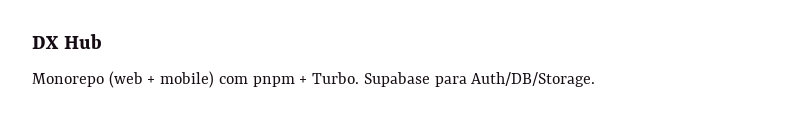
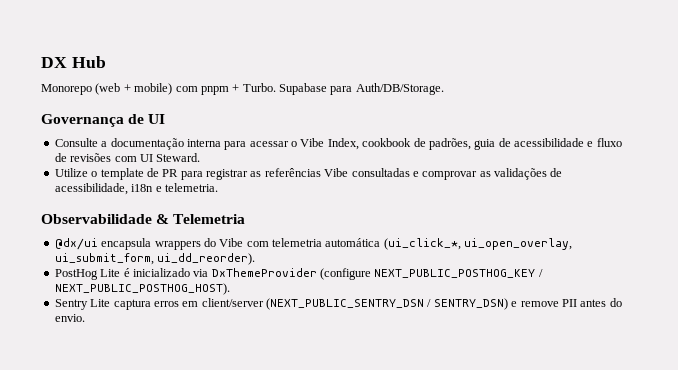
+ Governança de UI
+ Consulte a documentação interna para acessar o Vibe Index, cookbook de padrões, guia de acessibilidade e fluxo de revisões com UI Steward.
+ Utilize o template de PR para registrar as referências Vibe consultadas e comprovar as validações de acessibilidade, i18n e telemetria.
+ Observabilidade & Telemetria
+ @dx/ui encapsula wrappers do Vibe com telemetria automática (ui_click_*, ui_open_overlay, ui_submit_form, ui_dd_reorder).
+ PostHog Lite é inicializado via DxThemeProvider (configure NEXT_PUBLIC_POSTHOG_KEY / NEXT_PUBLIC_POSTHOG_HOST).
+ Sentry Lite captura erros em client/server (NEXT_PUBLIC_SENTRY_DSN / SENTRY_DSN) e remove PII antes do envio.

